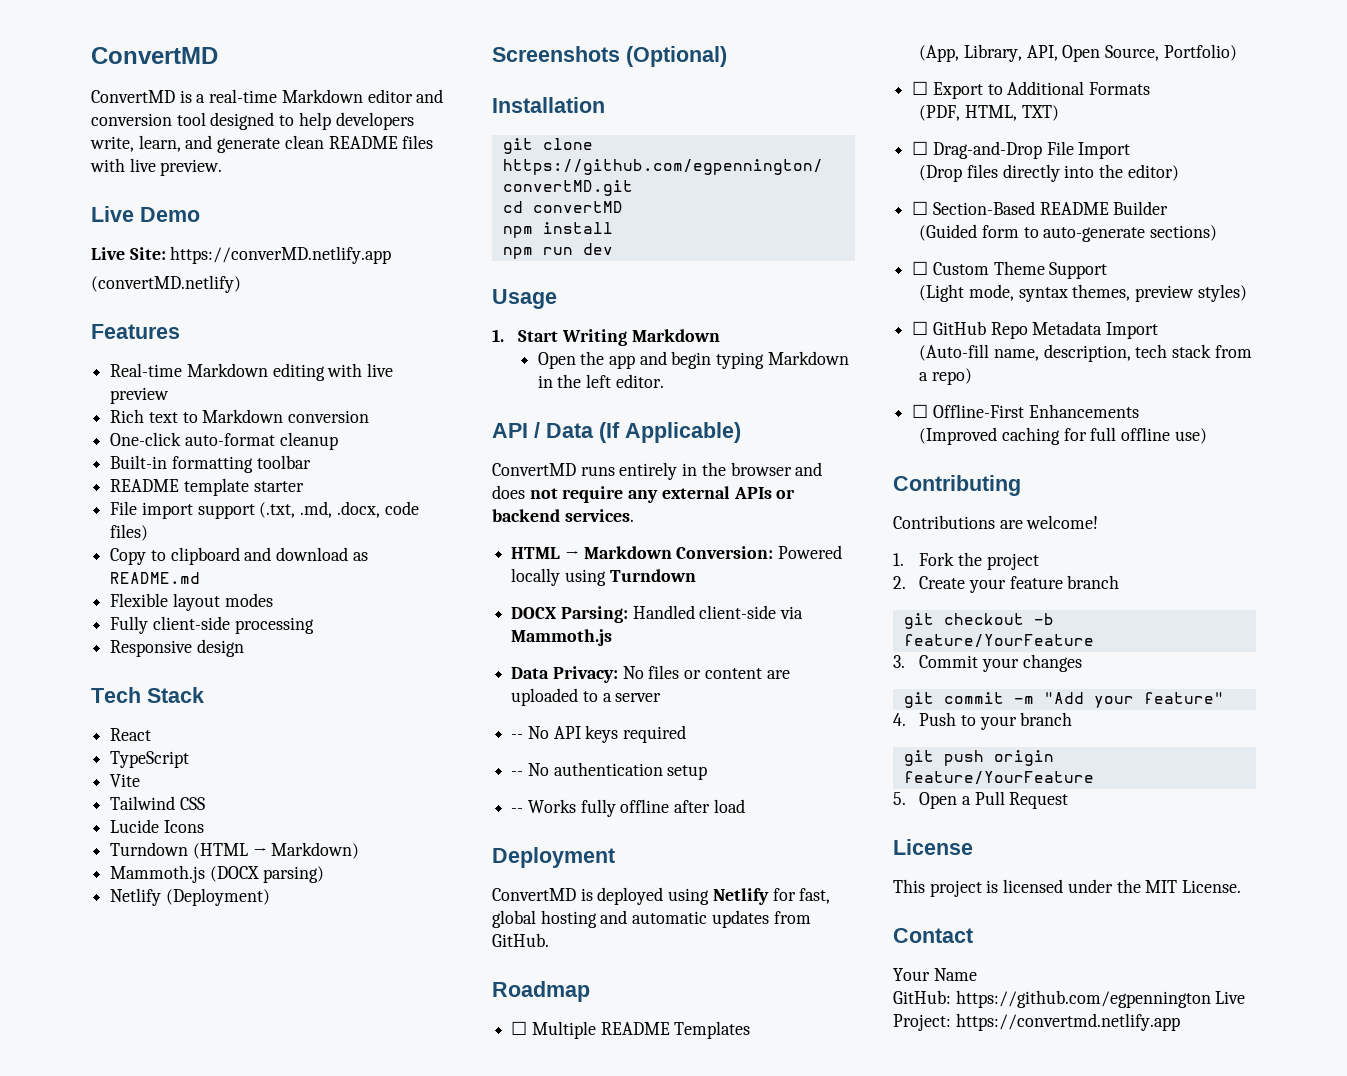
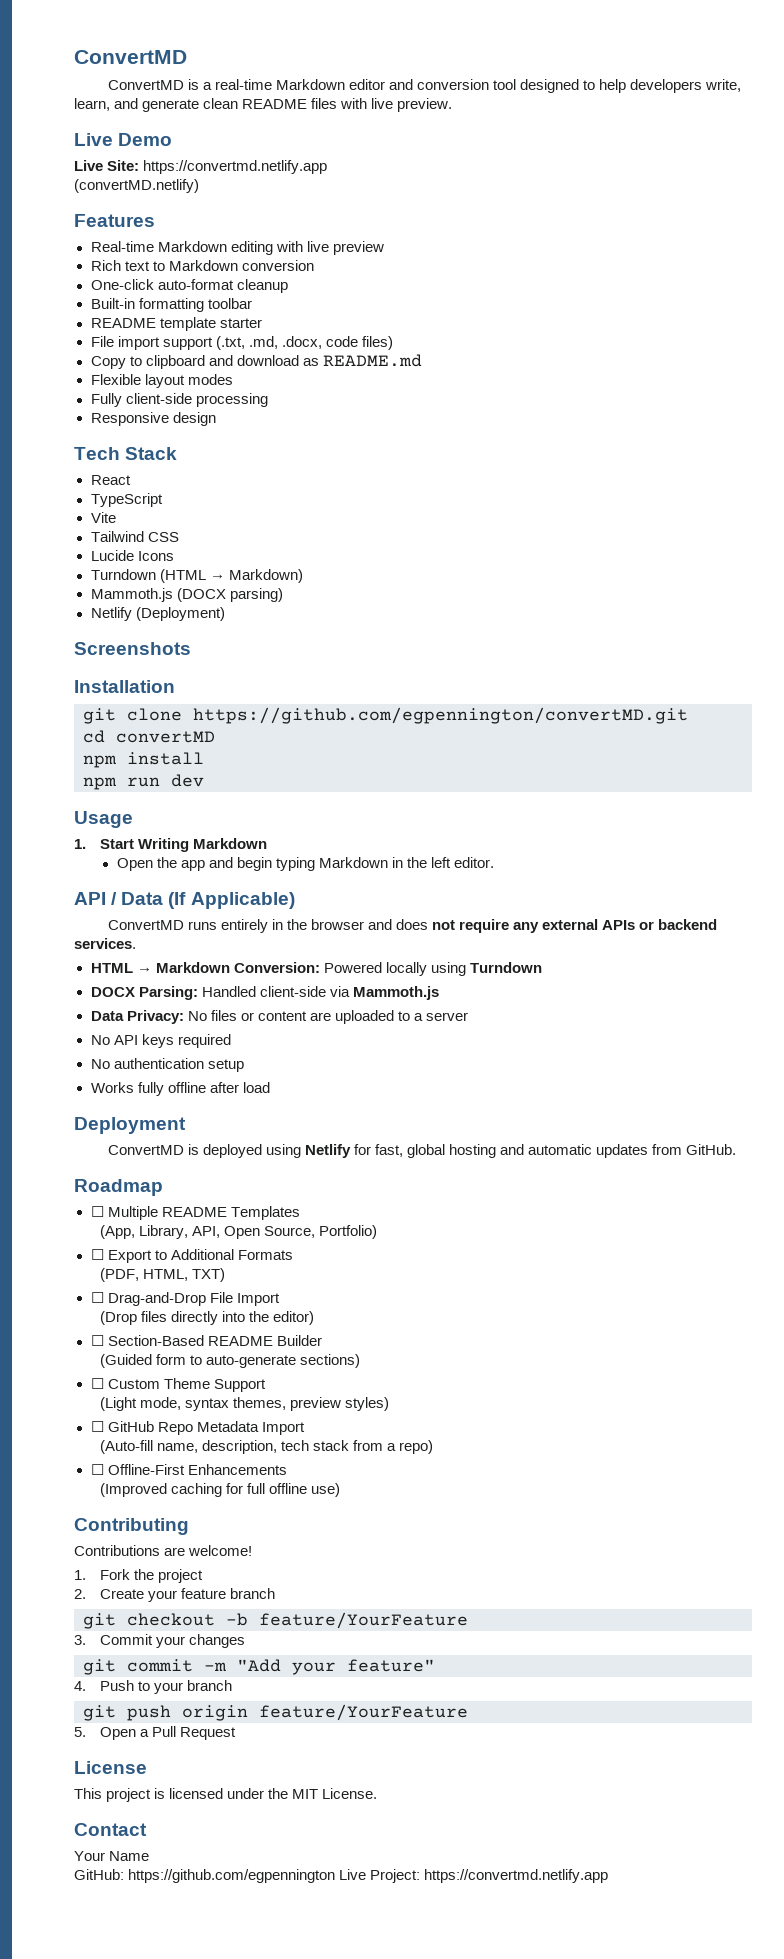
- Live Site: https://converMD.netlify.app
+ Live Site: https://convertmd.netlify.app
- Screenshots (Optional)
+ Screenshots
- -- No API keys required
+ No API keys required
- -- No authentication setup
+ No authentication setup
- -- Works fully offline after load
+ Works fully offline after load

